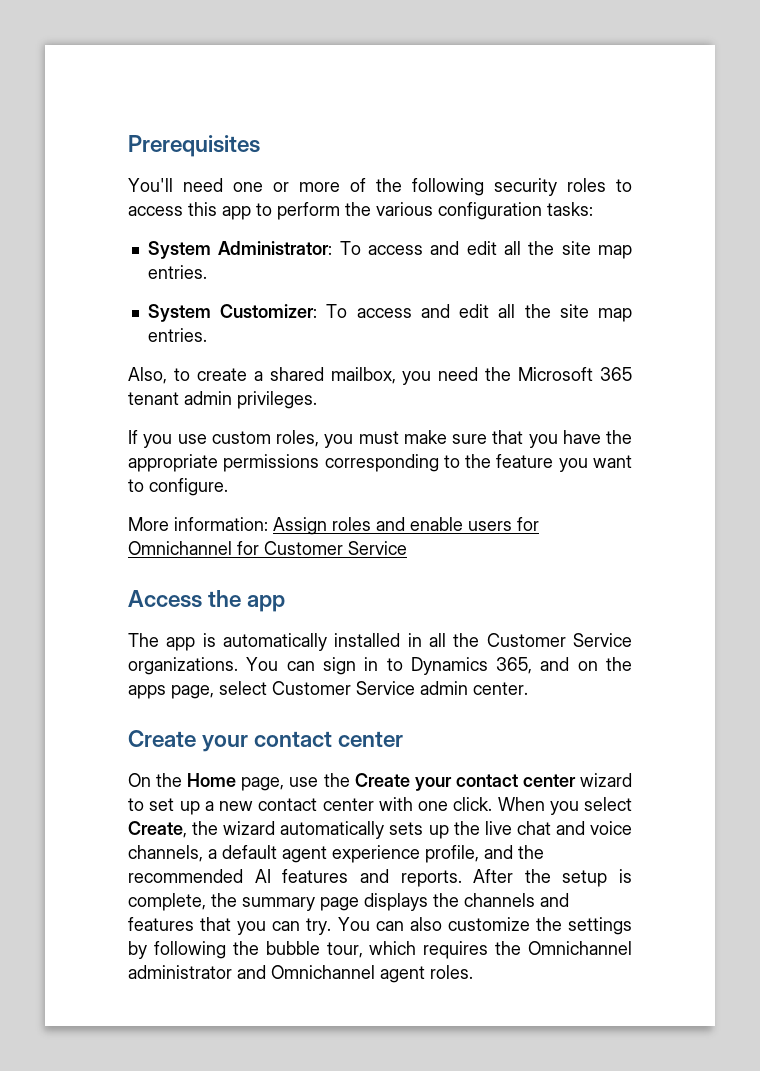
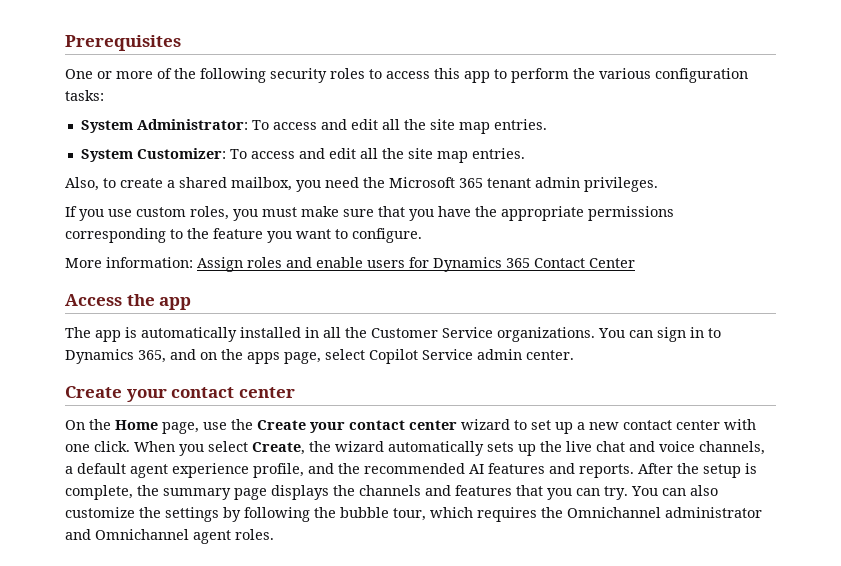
- You'll need one or more of the following security roles to access this app to perform the various configuration tasks:
+ One or more of the following security roles to access this app to perform the various configuration tasks:
- More information: Assign roles and enable users for Omnichannel for Customer Service
+ More information: Assign roles and enable users for Dynamics 365 Contact Center
- You can sign in to Dynamics 365, and on the apps page, select Customer Service admin center.
+ You can sign in to Dynamics 365, and on the apps page, select Copilot Service admin center.

